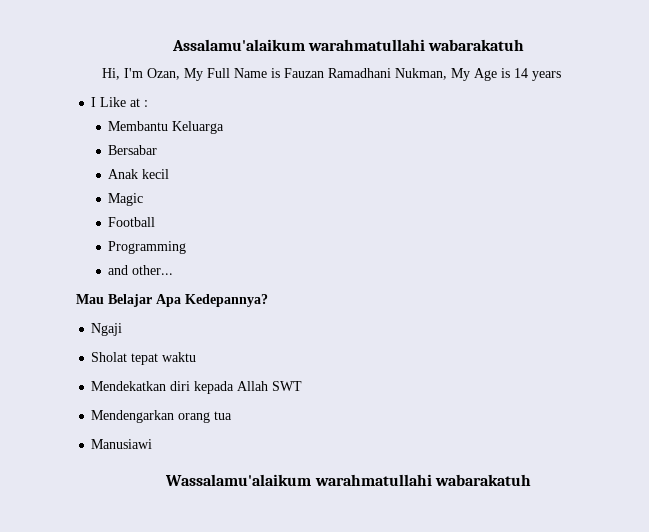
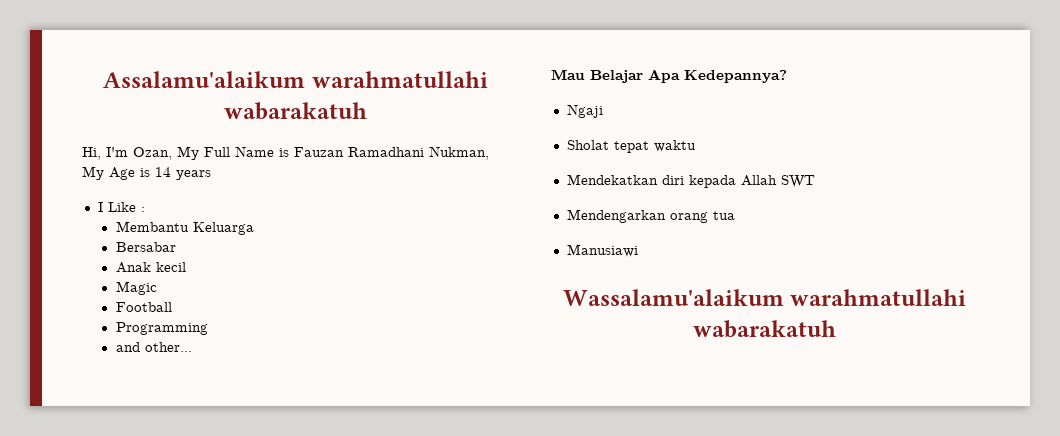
- I Like at :
+ I Like :

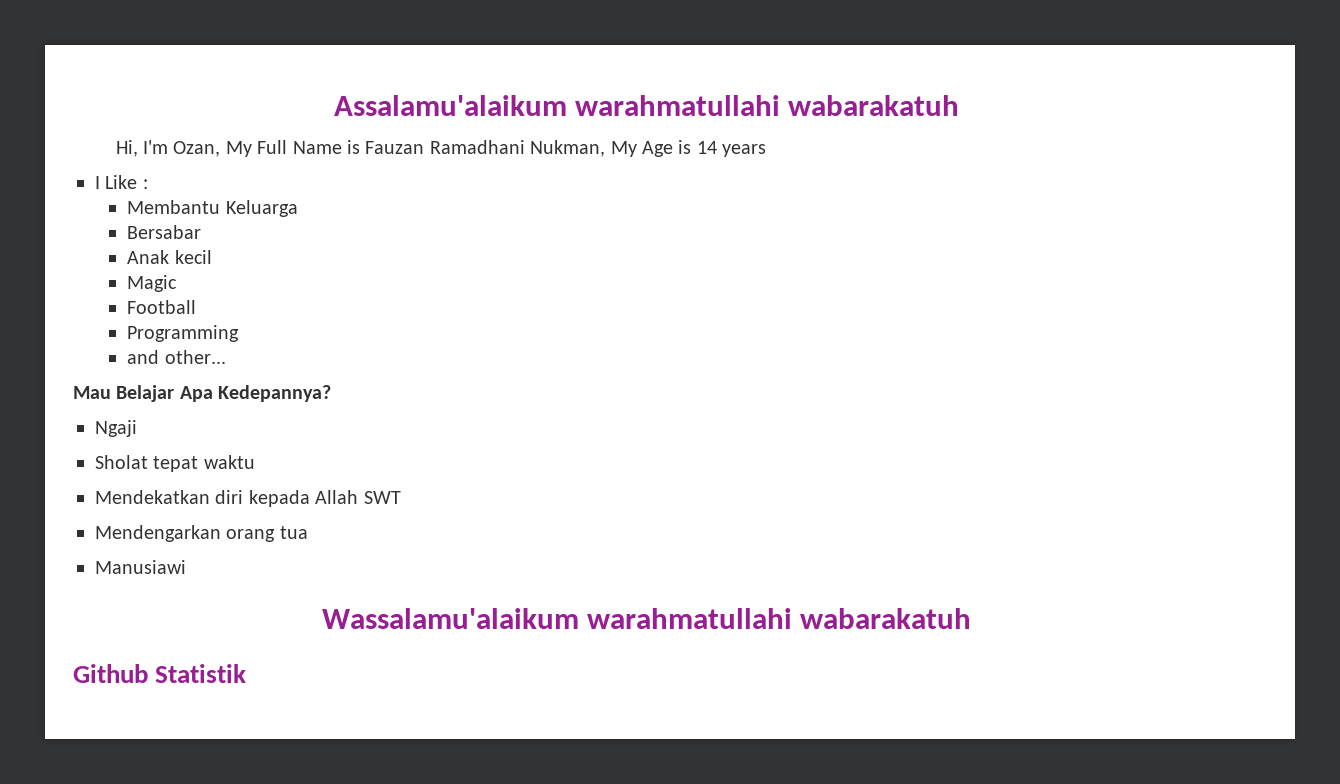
+ Github Statistik

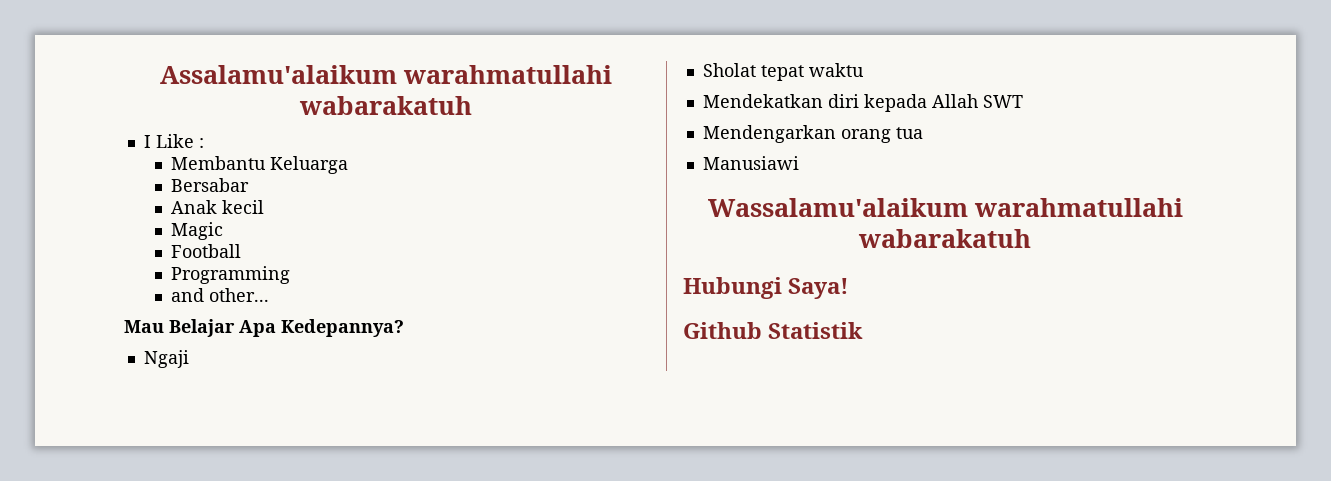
- Hi, I'm Ozan, My Full Name is Fauzan Ramadhani Nukman, My Age is 14 years
+ Hubungi Saya!

